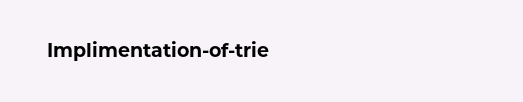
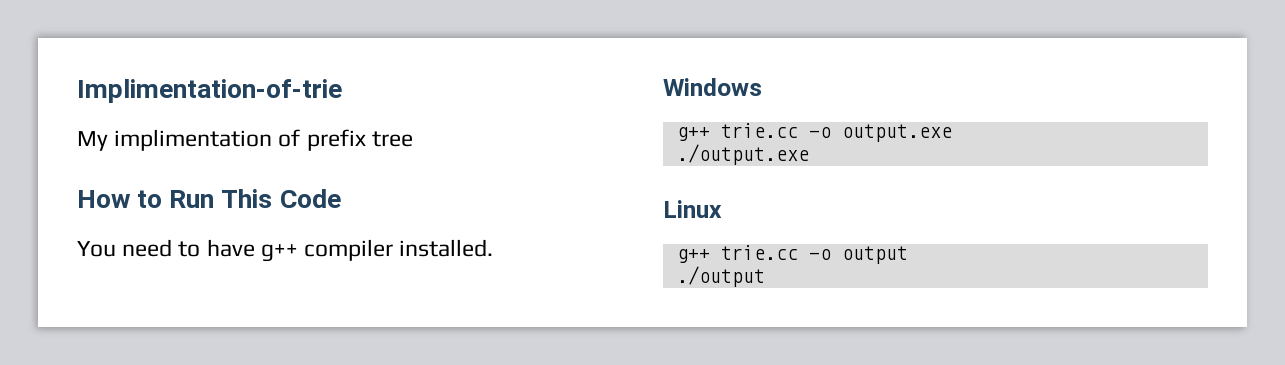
+ My implimentation of prefix tree
+ How to Run This Code
+ You need to have g++ compiler installed.
+ Windows
+ g++ trie.cc -o output.exe
+ ./output.exe
+ Linux
+ g++ trie.cc -o output
+ ./output

